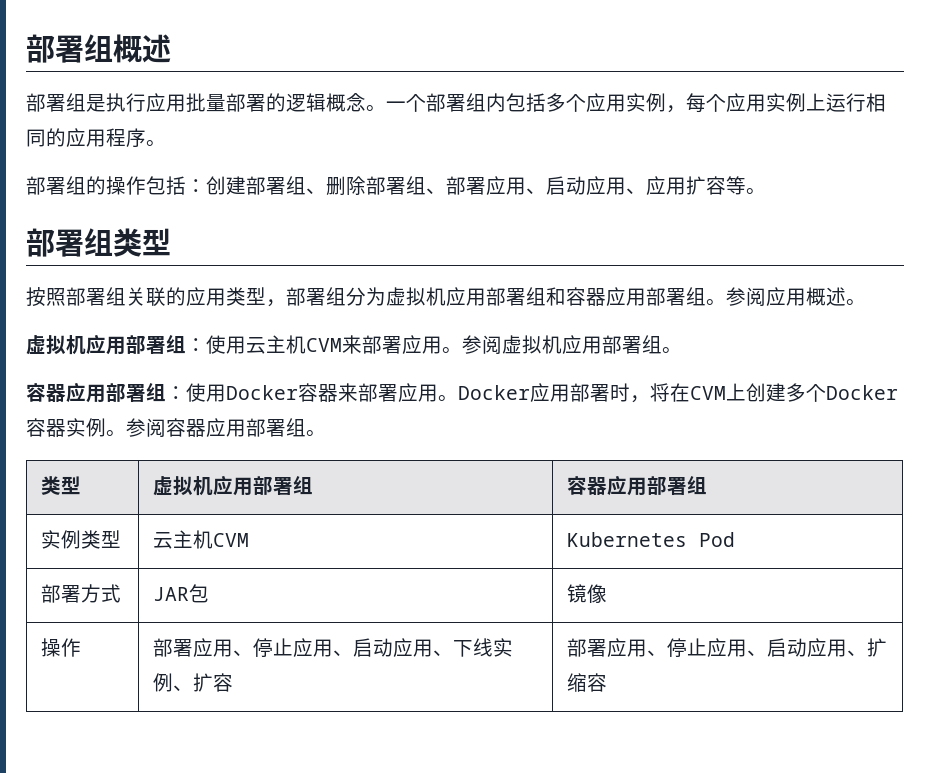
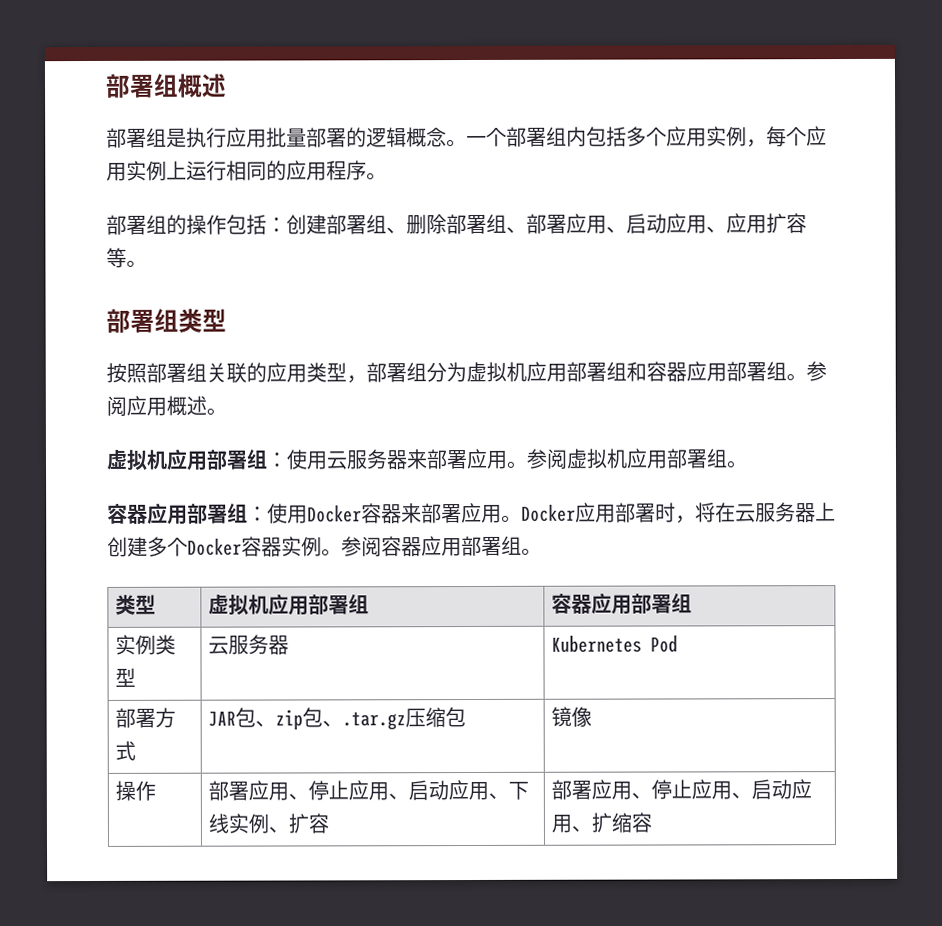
- 虚拟机应用部署组：使用云主机CVM来部署应用。
+ 虚拟机应用部署组：使用云服务器来部署应用。
- Docker应用部署时，将在CVM上创建多个Docker容器实例。
+ Docker应用部署时，将在云服务器上创建多个Docker容器实例。
- 实例类型 | 云主机CVM | Kubernetes Pod
+ 实例类型 | 云服务器 | Kubernetes Pod
- 部署方式 | JAR包 | 镜像
+ 部署方式 | JAR包、zip包、.tar.gz压缩包 | 镜像

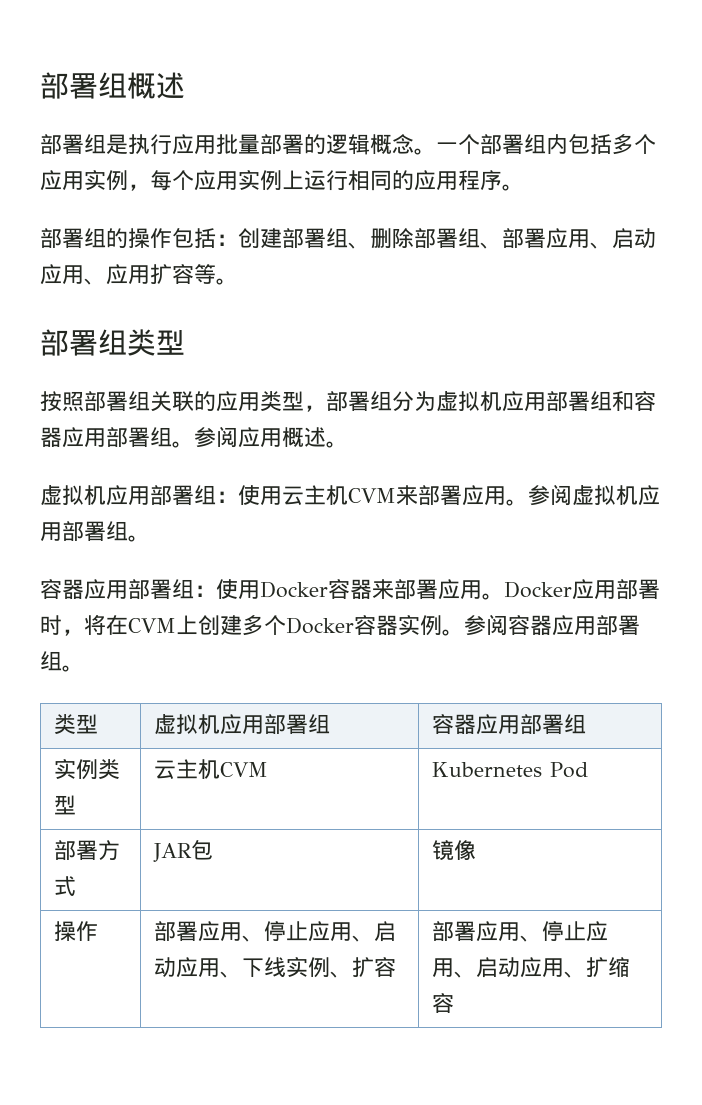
- 虚拟机应用部署组：使用云服务器来部署应用。
+ 虚拟机应用部署组：使用云主机CVM来部署应用。
- Docker应用部署时，将在云服务器上创建多个Docker容器实例。
+ Docker应用部署时，将在CVM上创建多个Docker容器实例。
- 实例类型 | 云服务器 | Kubernetes Pod
+ 实例类型 | 云主机CVM | Kubernetes Pod
- 部署方式 | JAR包、zip包、.tar.gz压缩包 | 镜像
+ 部署方式 | JAR包 | 镜像

